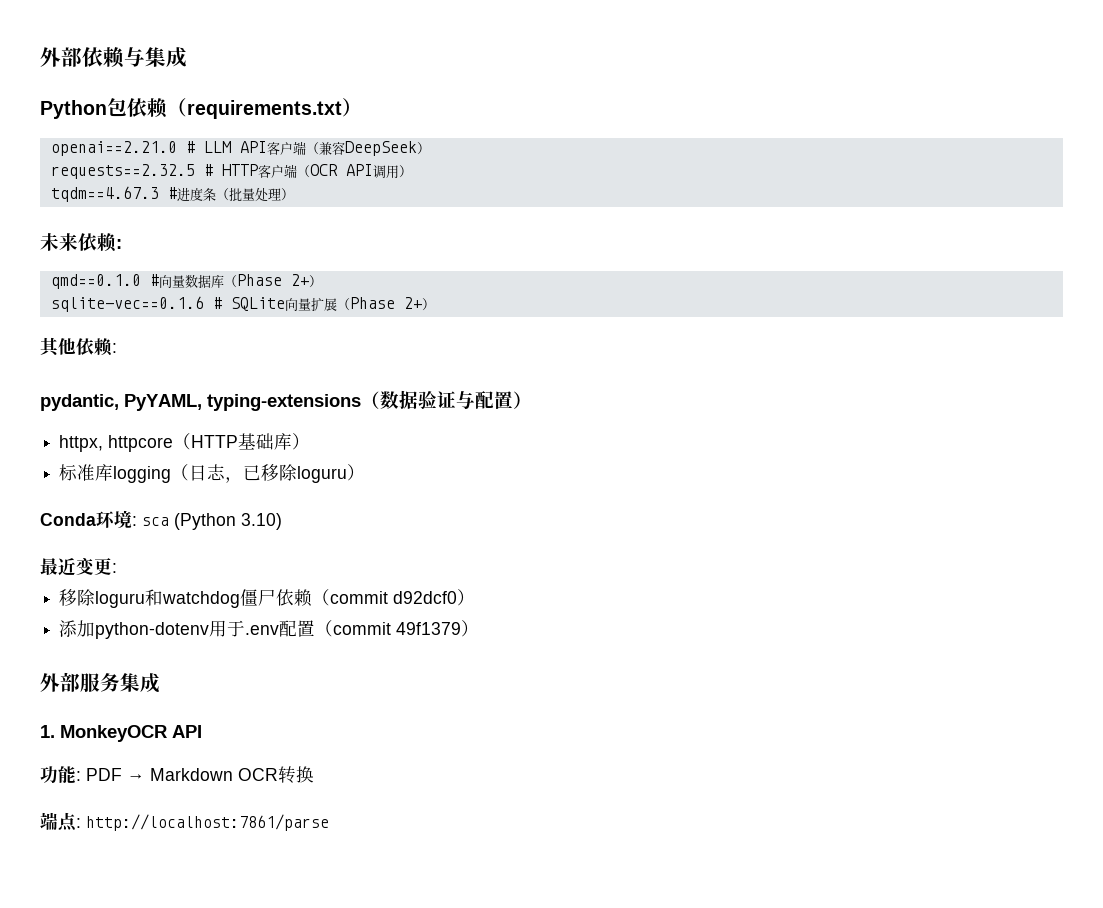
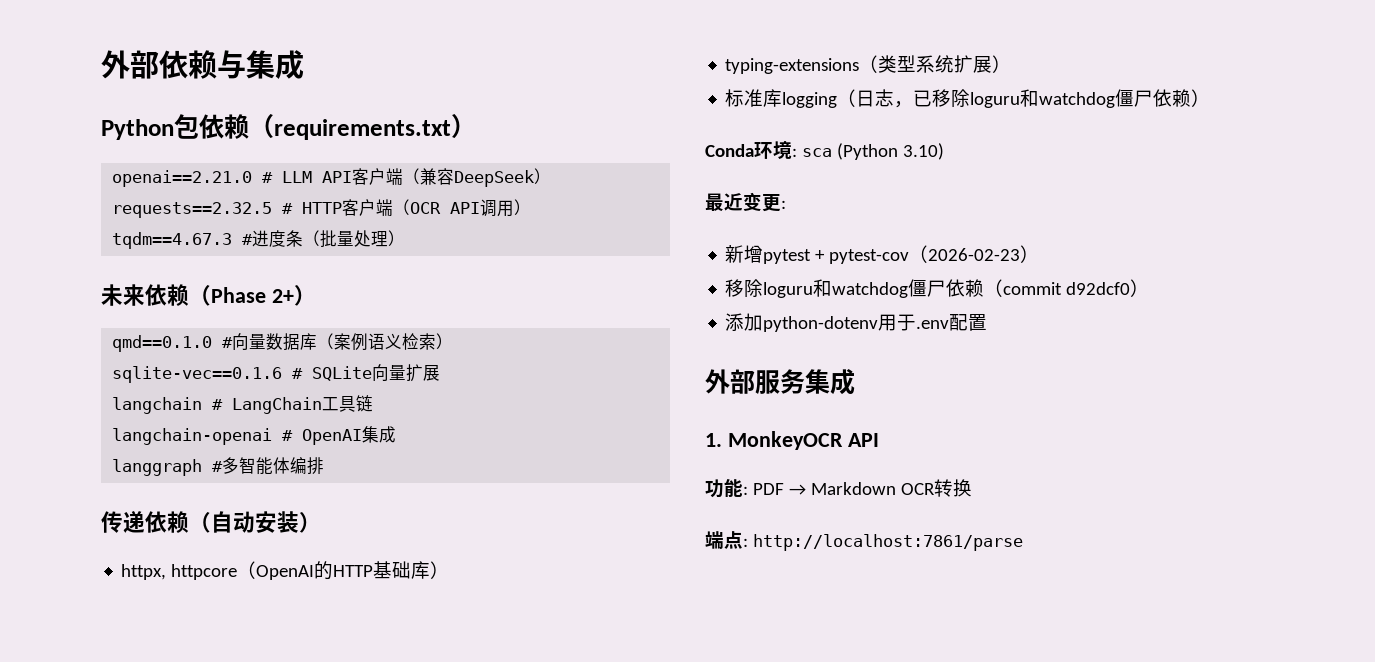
- 未来依赖:
+ 未来依赖（Phase 2+）
- qmd==0.1.0 #向量数据库（Phase 2+）
+ qmd==0.1.0 #向量数据库（案例语义检索）
- sqlite-vec==0.1.6 # SQLite向量扩展（Phase 2+）
- 其他依赖:
- pydantic, PyYAML, typing-extensions（数据验证与配置）
+ sqlite-vec==0.1.6 # SQLite向量扩展
+ langchain # LangChain工具链
+ langchain-openai # OpenAI集成
+ langgraph #多智能体编排
+ 传递依赖（自动安装）
- httpx, httpcore（HTTP基础库）
+ httpx, httpcore（OpenAI的HTTP基础库）
+ typing-extensions（类型系统扩展）
- 标准库logging（日志，已移除loguru）
+ 标准库logging（日志，已移除loguru和watchdog僵尸依赖）
+ 新增pytest + pytest-cov（2026-02-23）
- 添加python-dotenv用于.env配置（commit 49f1379）
+ 添加python-dotenv用于.env配置

